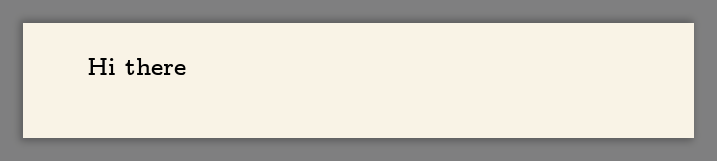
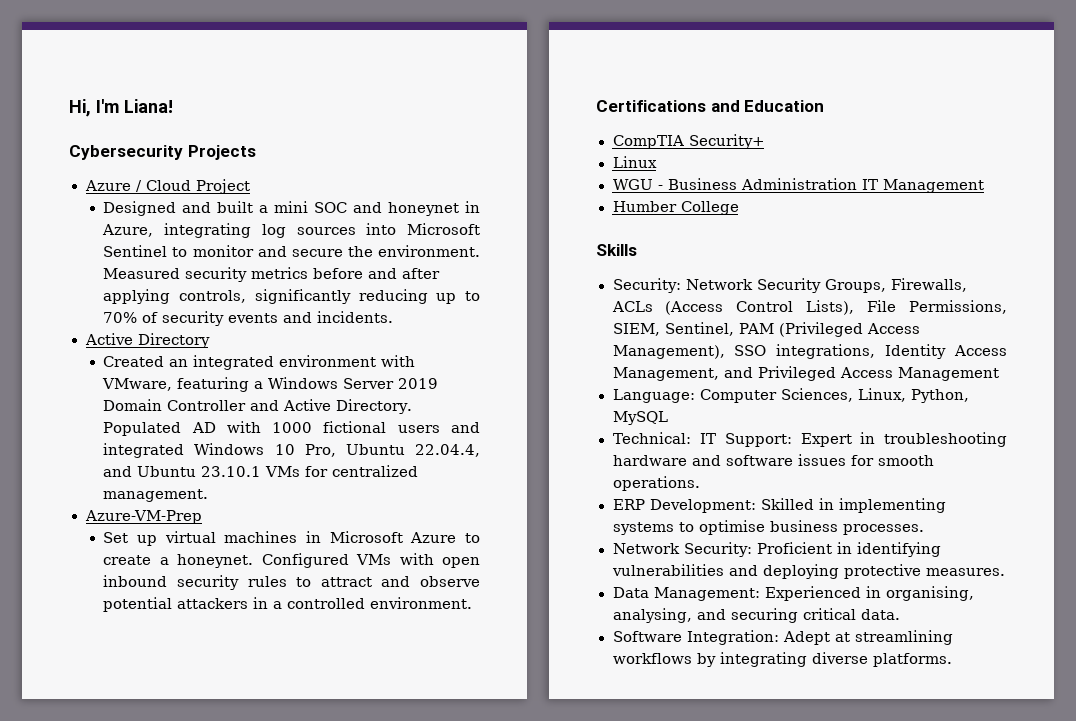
- Hi there
+ Hi, I'm Liana!
+ Cybersecurity Projects
+ Azure / Cloud Project
+ Designed and built a mini SOC and honeynet in Azure, integrating log sources into Microsoft Sentinel to monitor and secure the environment. Measured security metrics before and after applying controls, significantly reducing up to 70% of security events and incidents.
+ Active Directory
+ Created an integrated environment with VMware, featuring a Windows Server 2019 Domain Controller and Active Directory. Populated AD with 1000 fictional users and integrated Windows 10 Pro, Ubuntu 22.04.4, and Ubuntu 23.10.1 VMs for centralized management.
+ Azure-VM-Prep
+ Set up virtual machines in Microsoft Azure to create a honeynet. Configured VMs with open inbound security rules to attract and observe potential attackers in a controlled environment.
+ Certifications and Education
+ CompTIA Security+
+ Linux
+ WGU - Business Administration IT Management
+ Humber College
+ Skills
+ Security: Network Security Groups, Firewalls, ACLs (Access Control Lists), File Permissions, SIEM, Sentinel, PAM (Privileged Access Management), SSO integrations, Identity Access Management, and Privileged Access Management
+ Language: Computer Sciences, Linux, Python, MySQL
+ Technical: IT Support: Expert in troubleshooting hardware and software issues for smooth operations.
+ ERP Development: Skilled in implementing systems to optimise business processes.
+ Network Security: Proficient in identifying vulnerabilities and deploying protective measures.
+ Data Management: Experienced in organising, analysing, and securing critical data.
+ Software Integration: Adept at streamlining workflows by integrating diverse platforms.

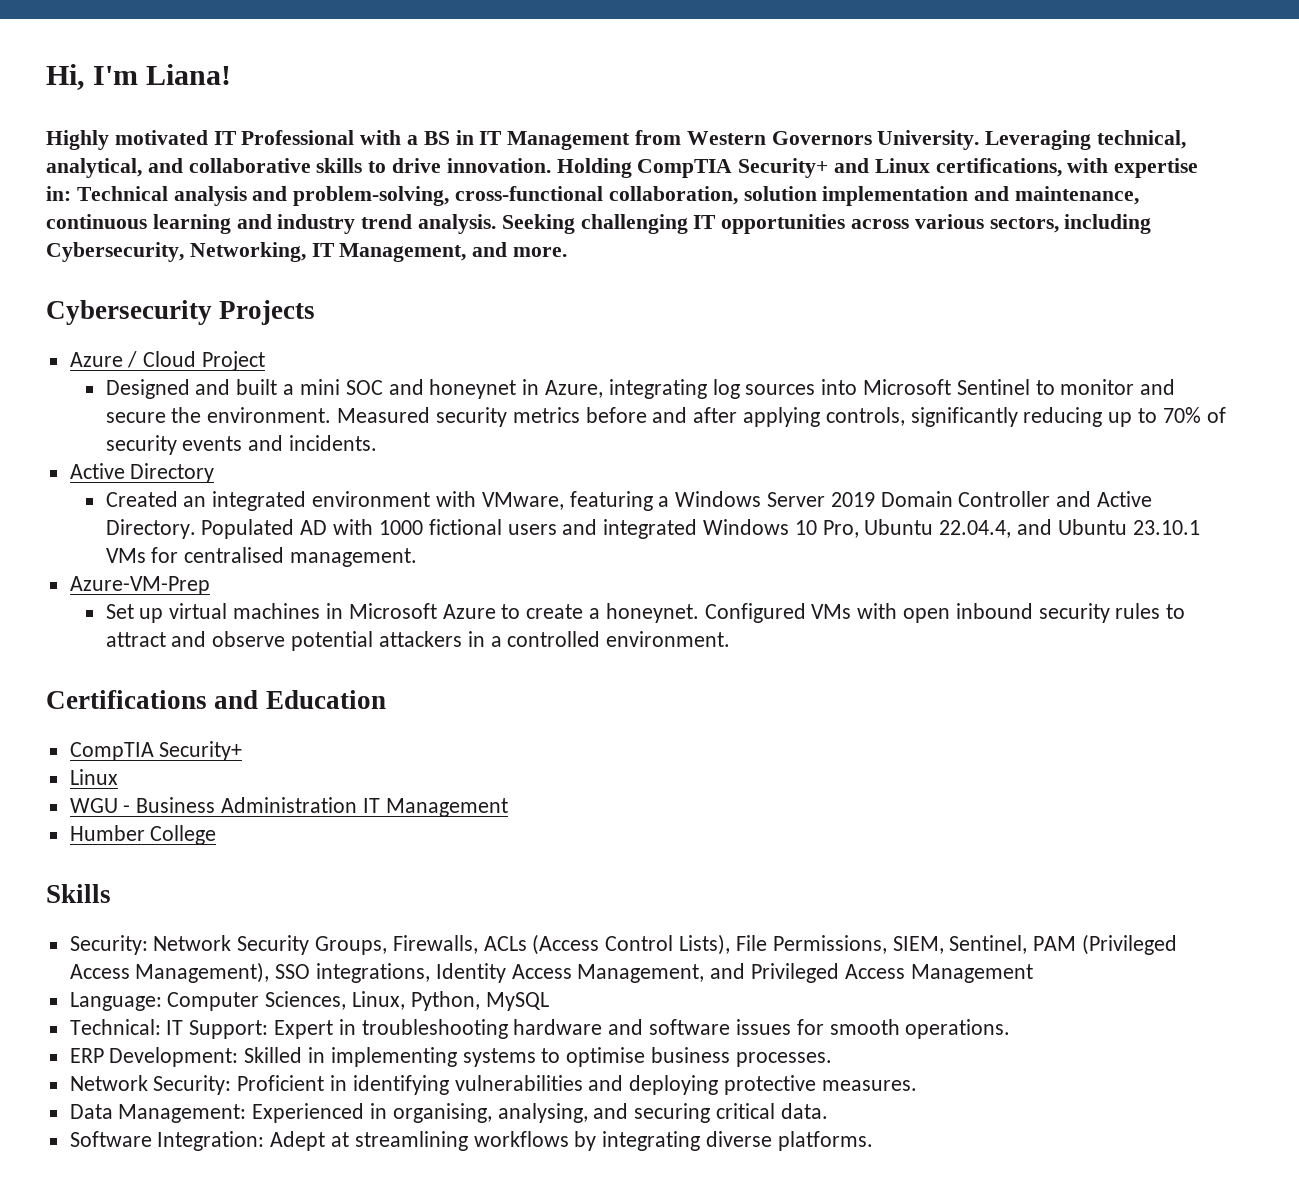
+ Highly motivated IT Professional with a BS in IT Management from Western Governors University. Leveraging technical, analytical, and collaborative skills to drive innovation. Holding CompTIA Security+ and Linux certifications, with expertise in: Technical analysis and problem-solving, cross-functional collaboration, solution implementation and maintenance, continuous learning and industry trend analysis. Seeking challenging IT opportunities across various sectors, including Cybersecurity, Networking, IT Management, and more.
- Populated AD with 1000 fictional users and integrated Windows 10 Pro, Ubuntu 22.04.4, and Ubuntu 23.10.1 VMs for centralized management.
+ Populated AD with 1000 fictional users and integrated Windows 10 Pro, Ubuntu 22.04.4, and Ubuntu 23.10.1 VMs for centralised management.

